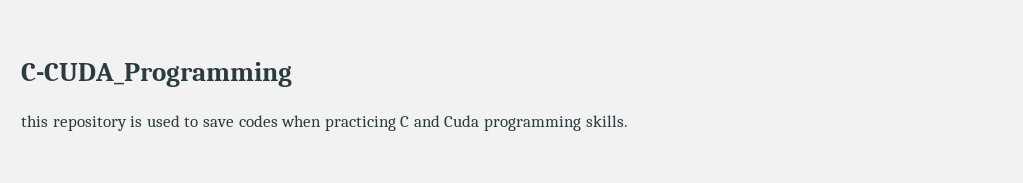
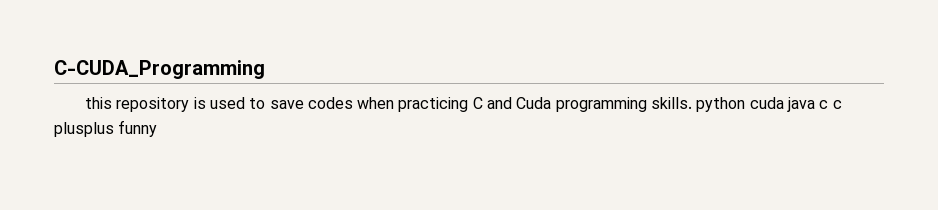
- this repository is used to save codes when practicing C and Cuda programming skills.
+ this repository is used to save codes when practicing C and Cuda programming skills. python cuda java c c plusplus funny

